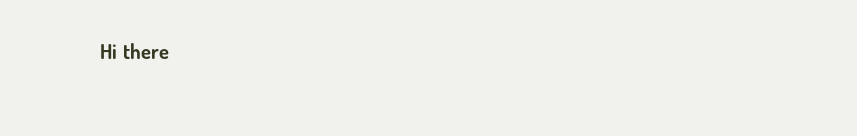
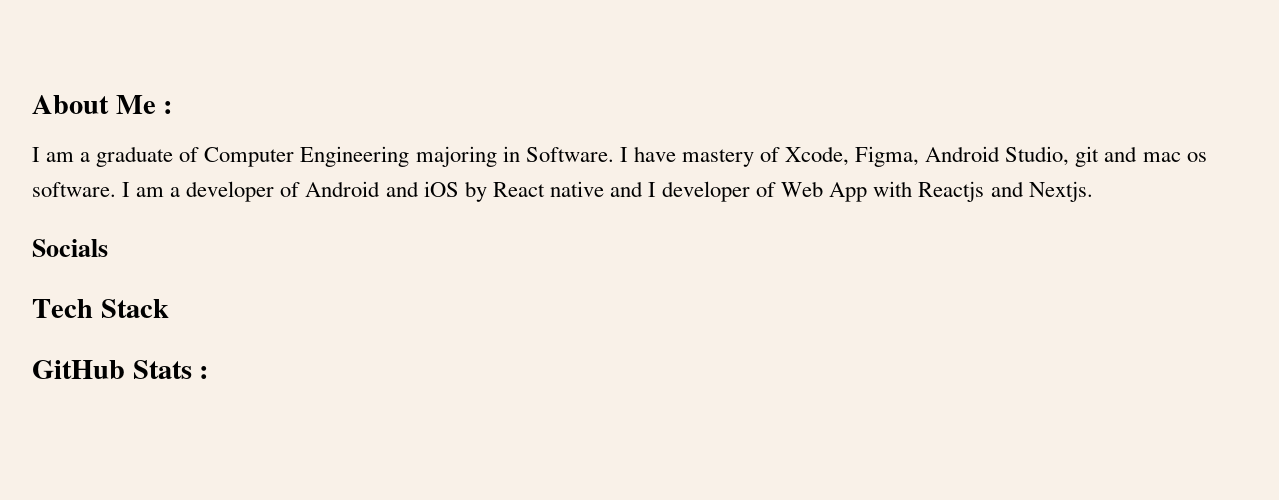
- Hi there
+ About Me :
+ I am a graduate of Computer Engineering majoring in Software. I have mastery of Xcode, Figma, Android Studio, git and mac os software. I am a developer of Android and iOS by React native and I developer of Web App with Reactjs and Nextjs.
+ Socials
+ Tech Stack
+ GitHub Stats :

